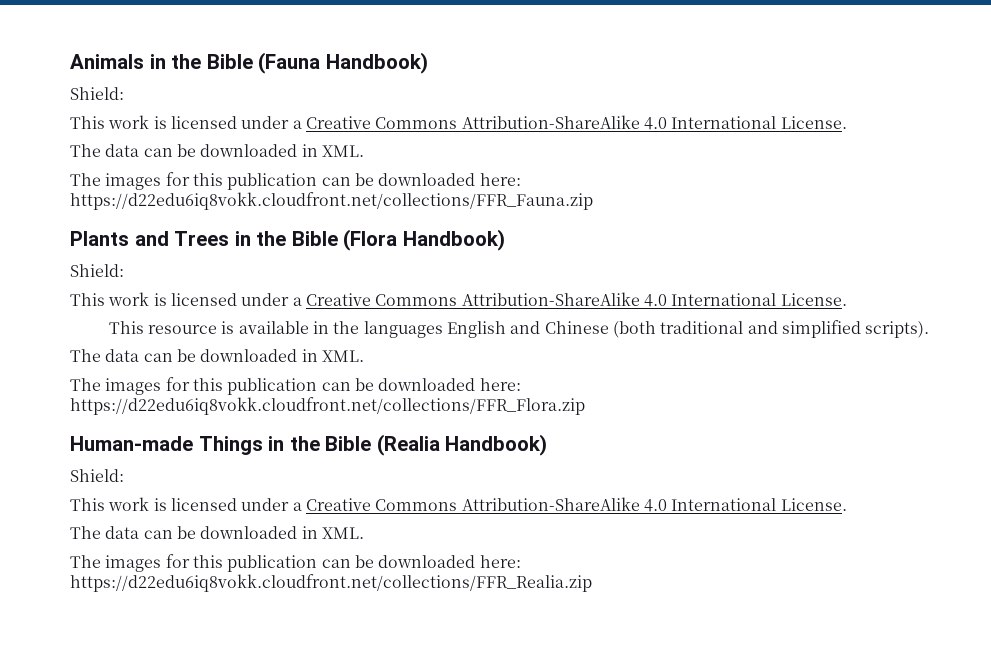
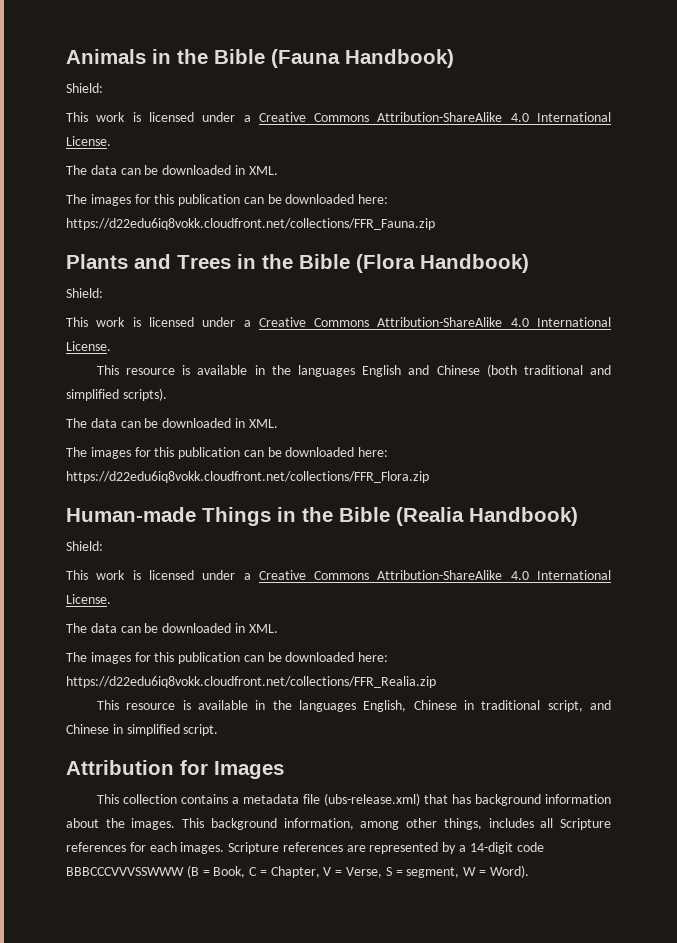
+ This resource is available in the languages English, Chinese in traditional script, and Chinese in simplified script.
+ Attribution for Images
+ This collection contains a metadata file (ubs-release.xml) that has background information about the images. This background information, among other things, includes all Scripture references for each images. Scripture references are represented by a 14-digit code BBBCCCVVVSSWWW (B = Book, C = Chapter, V = Verse, S = segment, W = Word).

